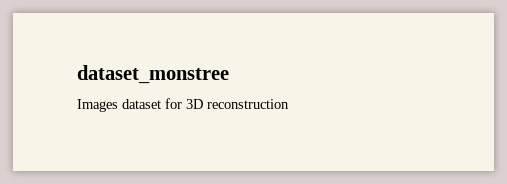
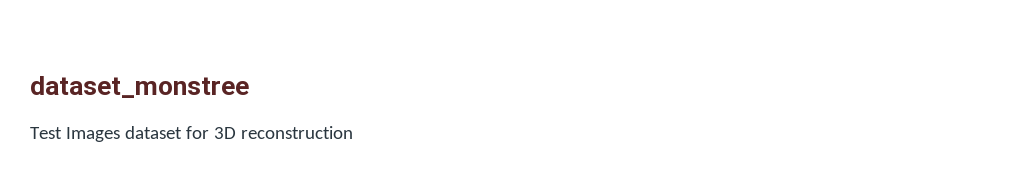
- Images dataset for 3D reconstruction
+ Test Images dataset for 3D reconstruction

